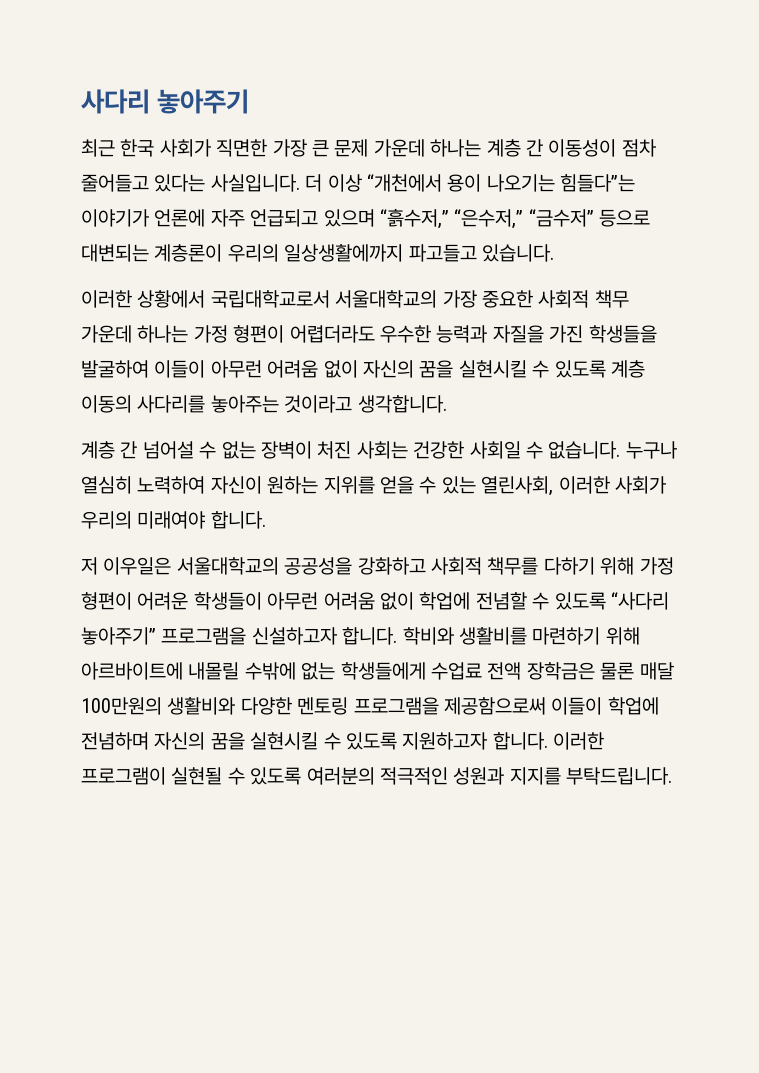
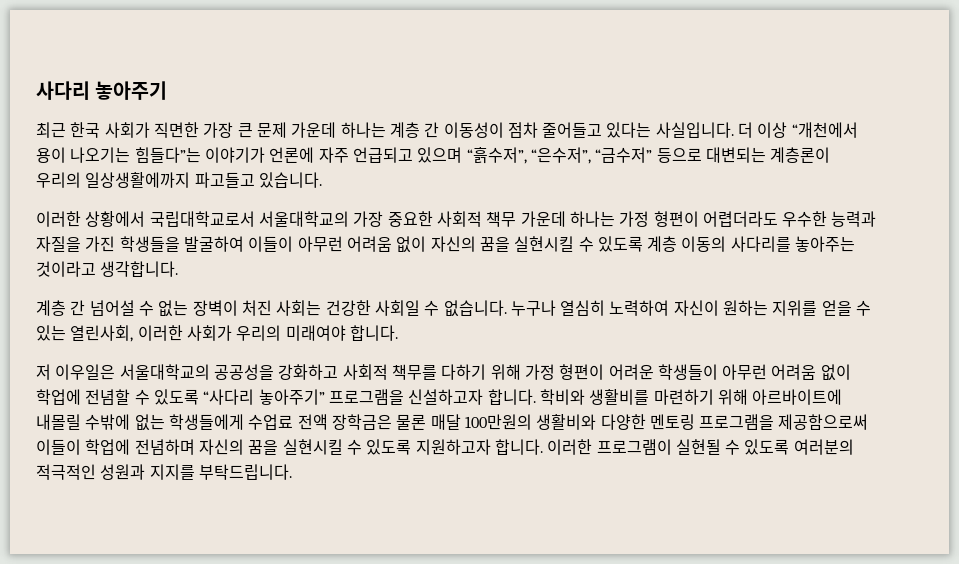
- 더 이상 “개천에서 용이 나오기는 힘들다”는 이야기가 언론에 자주 언급되고 있으며 “흙수저,” “은수저,” “금수저” 등으로 대변되는 계층론이 우리의 일상생활에까지 파고들고 있습니다.
+ 더 이상 “개천에서 용이 나오기는 힘들다”는 이야기가 언론에 자주 언급되고 있으며 “흙수저”, “은수저”, “금수저” 등으로 대변되는 계층론이 우리의 일상생활에까지 파고들고 있습니다.

